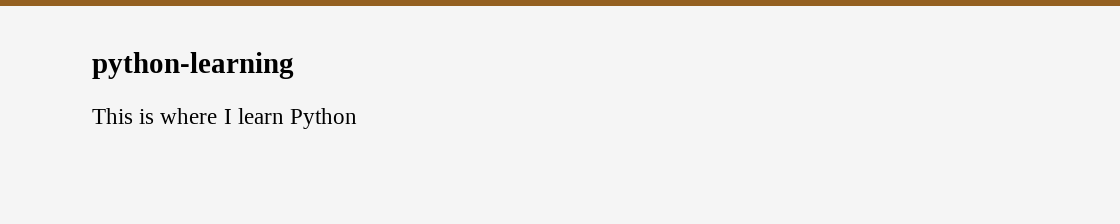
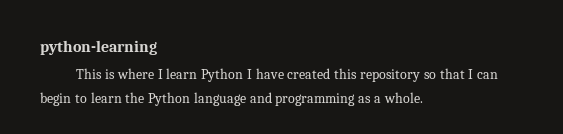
- This is where I learn Python
+ This is where I learn Python I have created this repository so that I can begin to learn the Python language and programming as a whole.

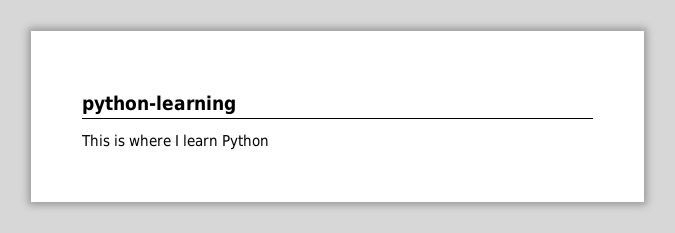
- This is where I learn Python I have created this repository so that I can begin to learn the Python language and programming as a whole.
+ This is where I learn Python

